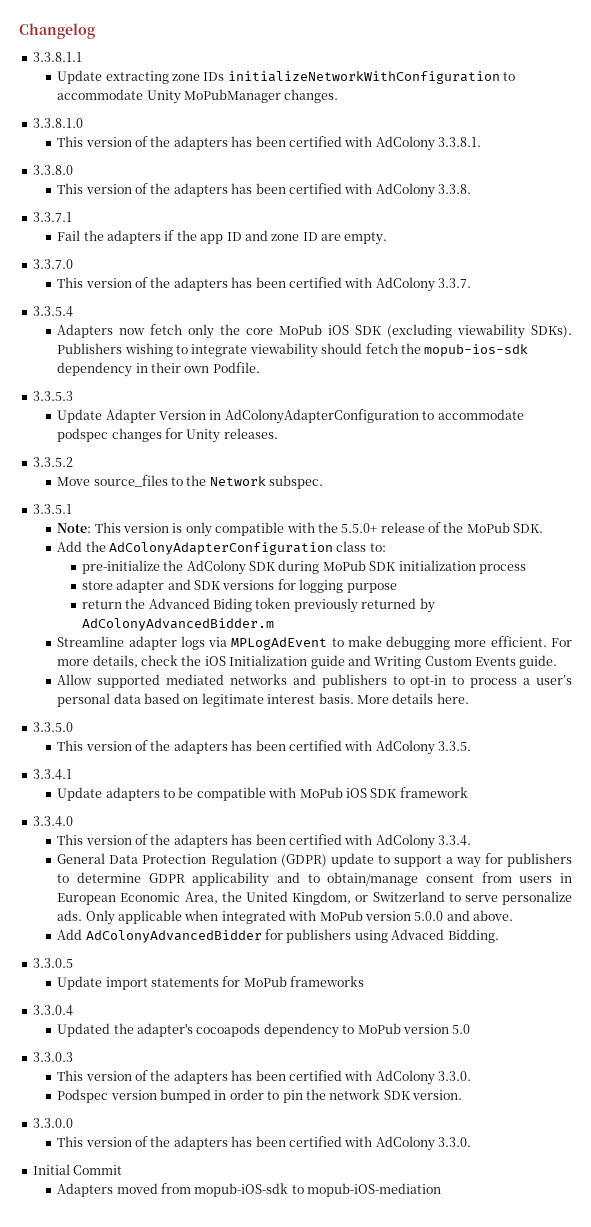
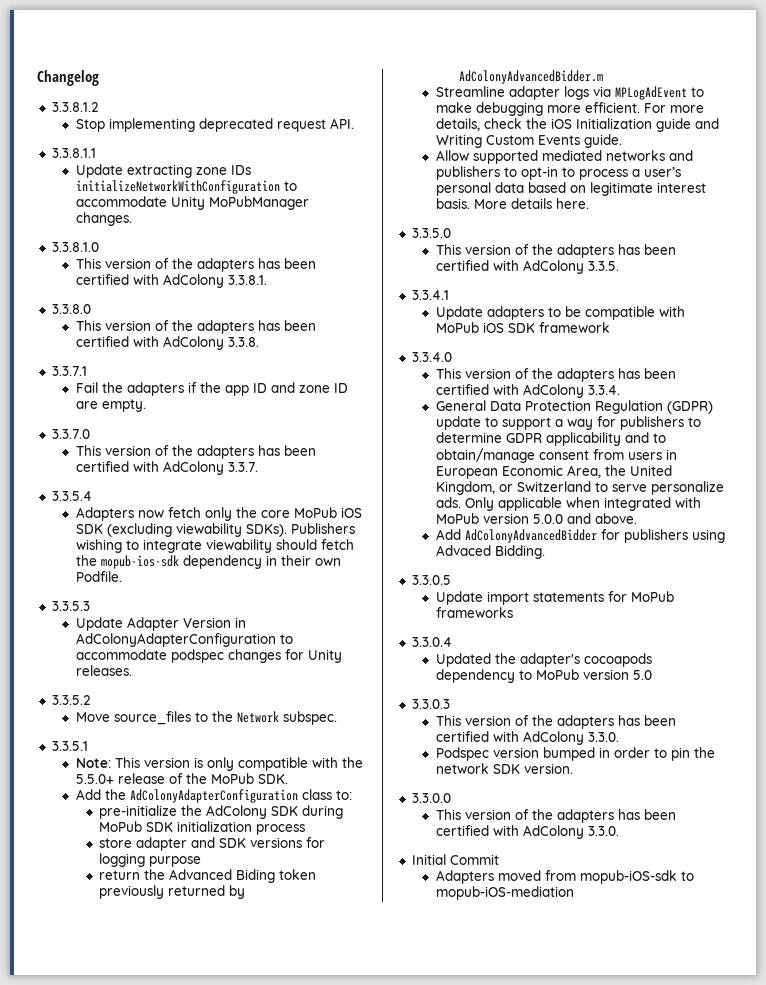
+ 3.3.8.1.2
+ Stop implementing deprecated request API.

